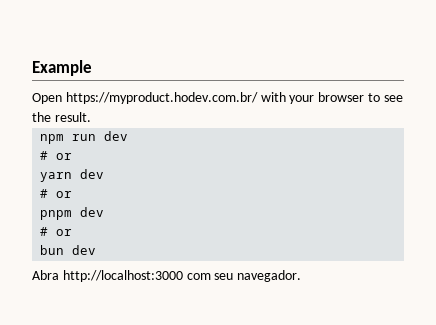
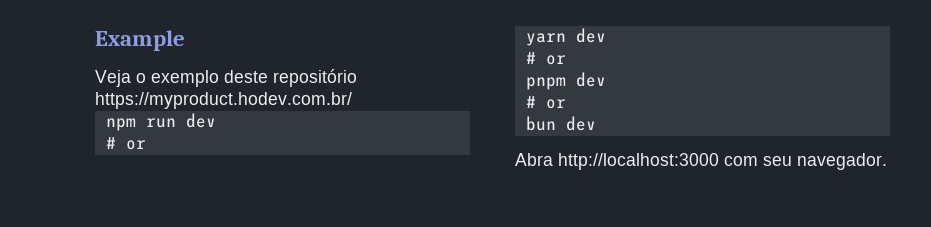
- Open https://myproduct.hodev.com.br/ with your browser to see the result.
+ Veja o exemplo deste repositório https://myproduct.hodev.com.br/

